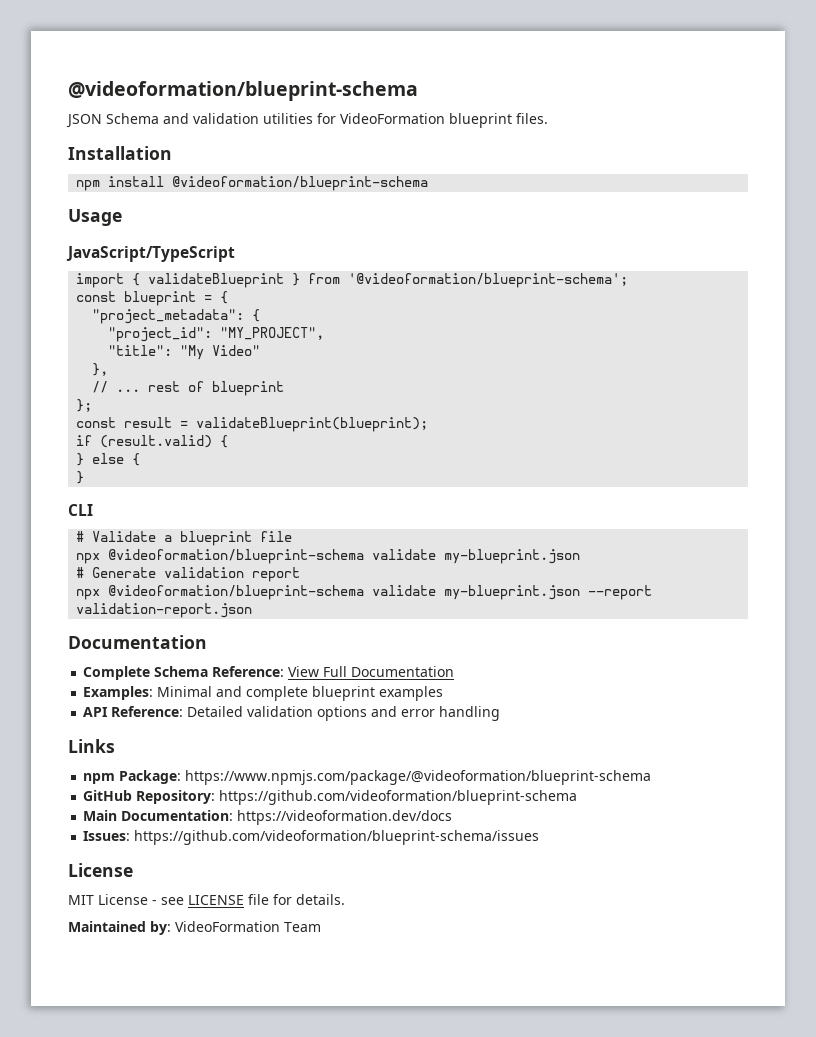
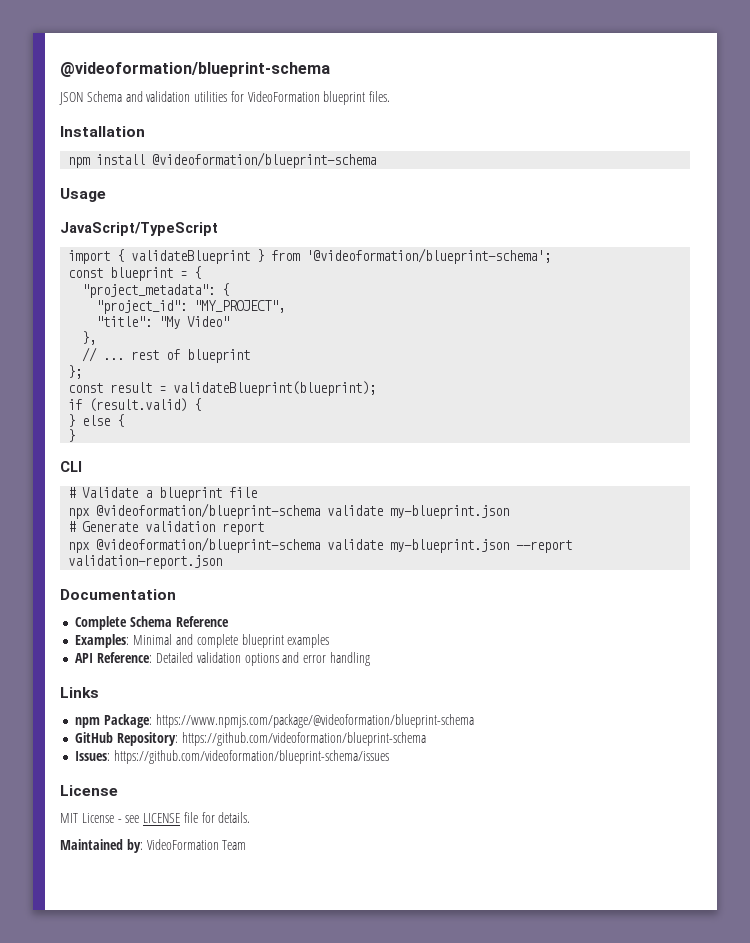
- Complete Schema Reference: View Full Documentation
+ Complete Schema Reference
- Main Documentation: https://videoformation.dev/docs

